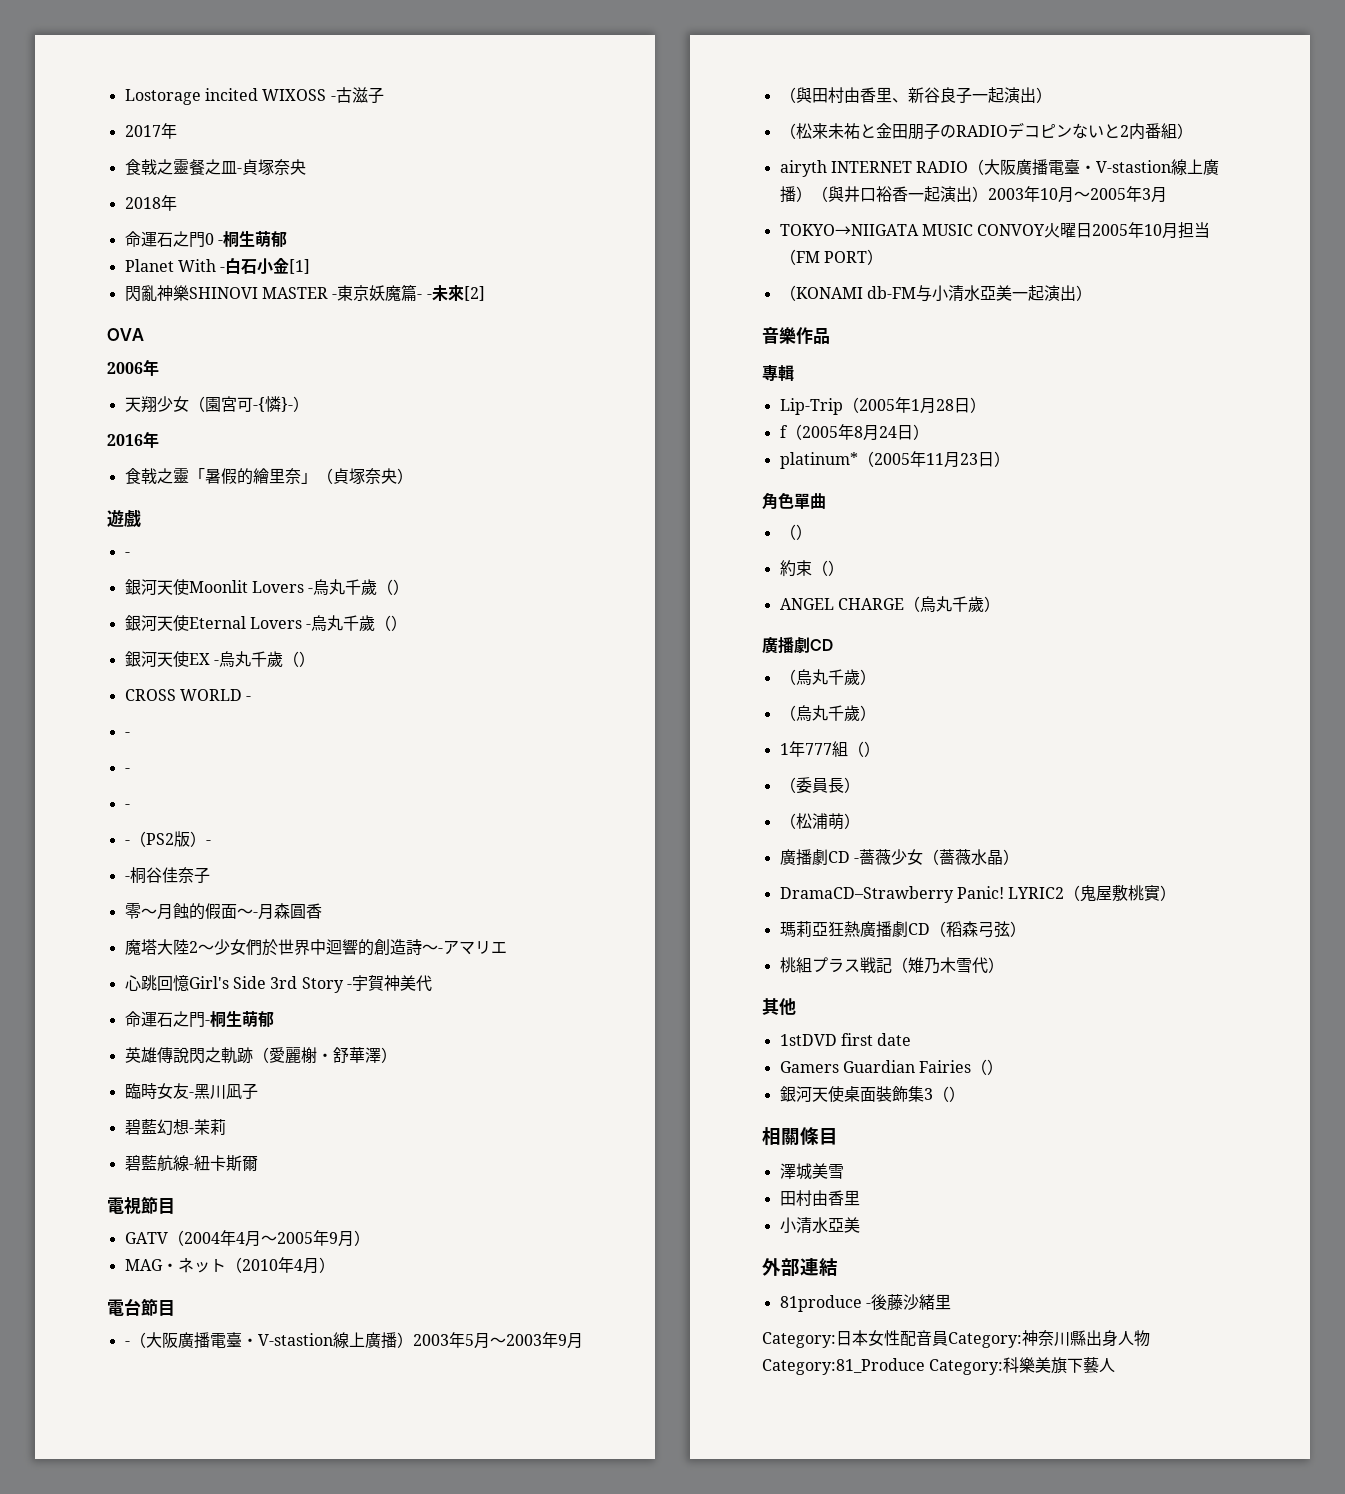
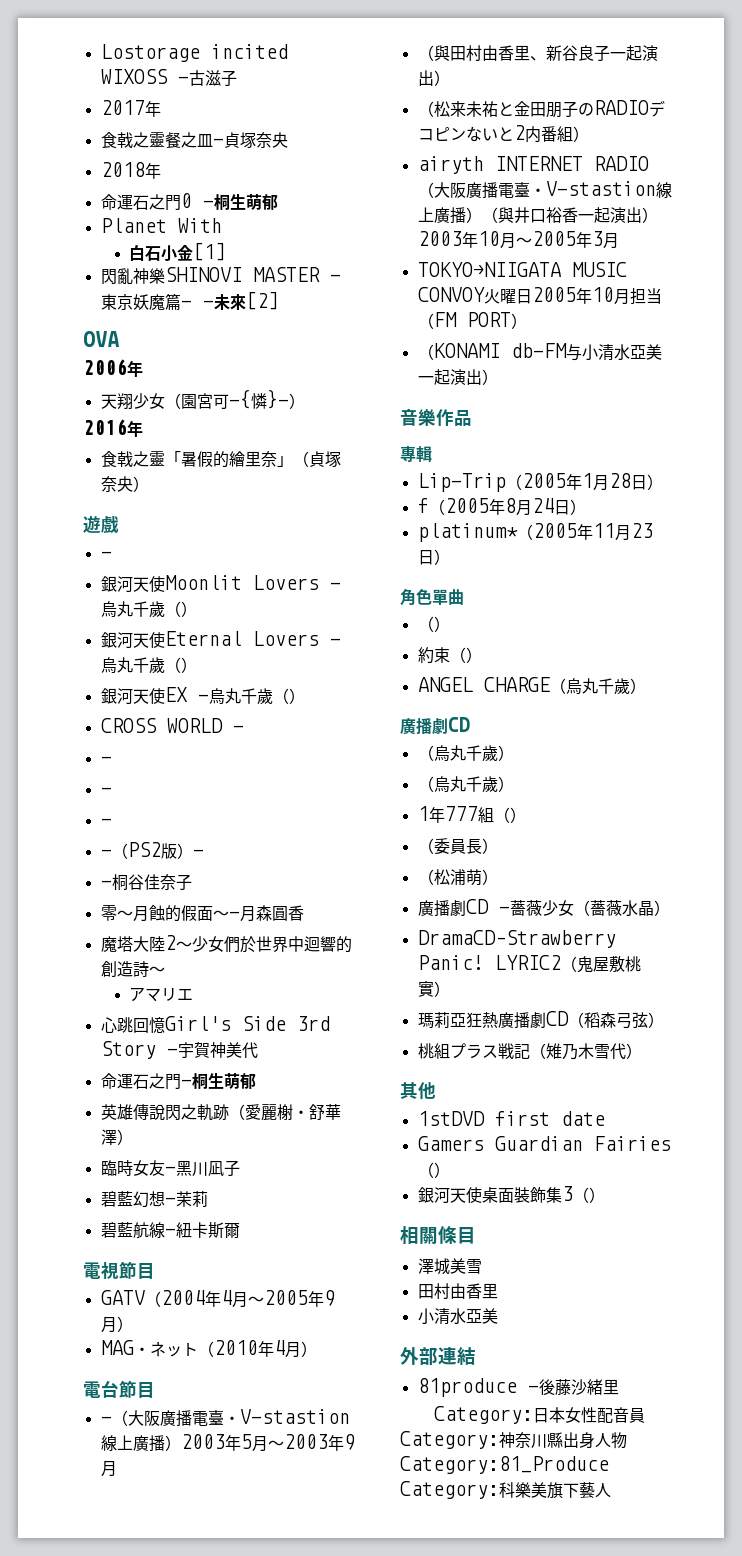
- Planet With -白石小金[1]
+ Planet With
+ 白石小金[1]
- 魔塔大陸2～少女們於世界中迴響的創造詩～-アマリエ
+ 魔塔大陸2～少女們於世界中迴響的創造詩～
+ アマリエ

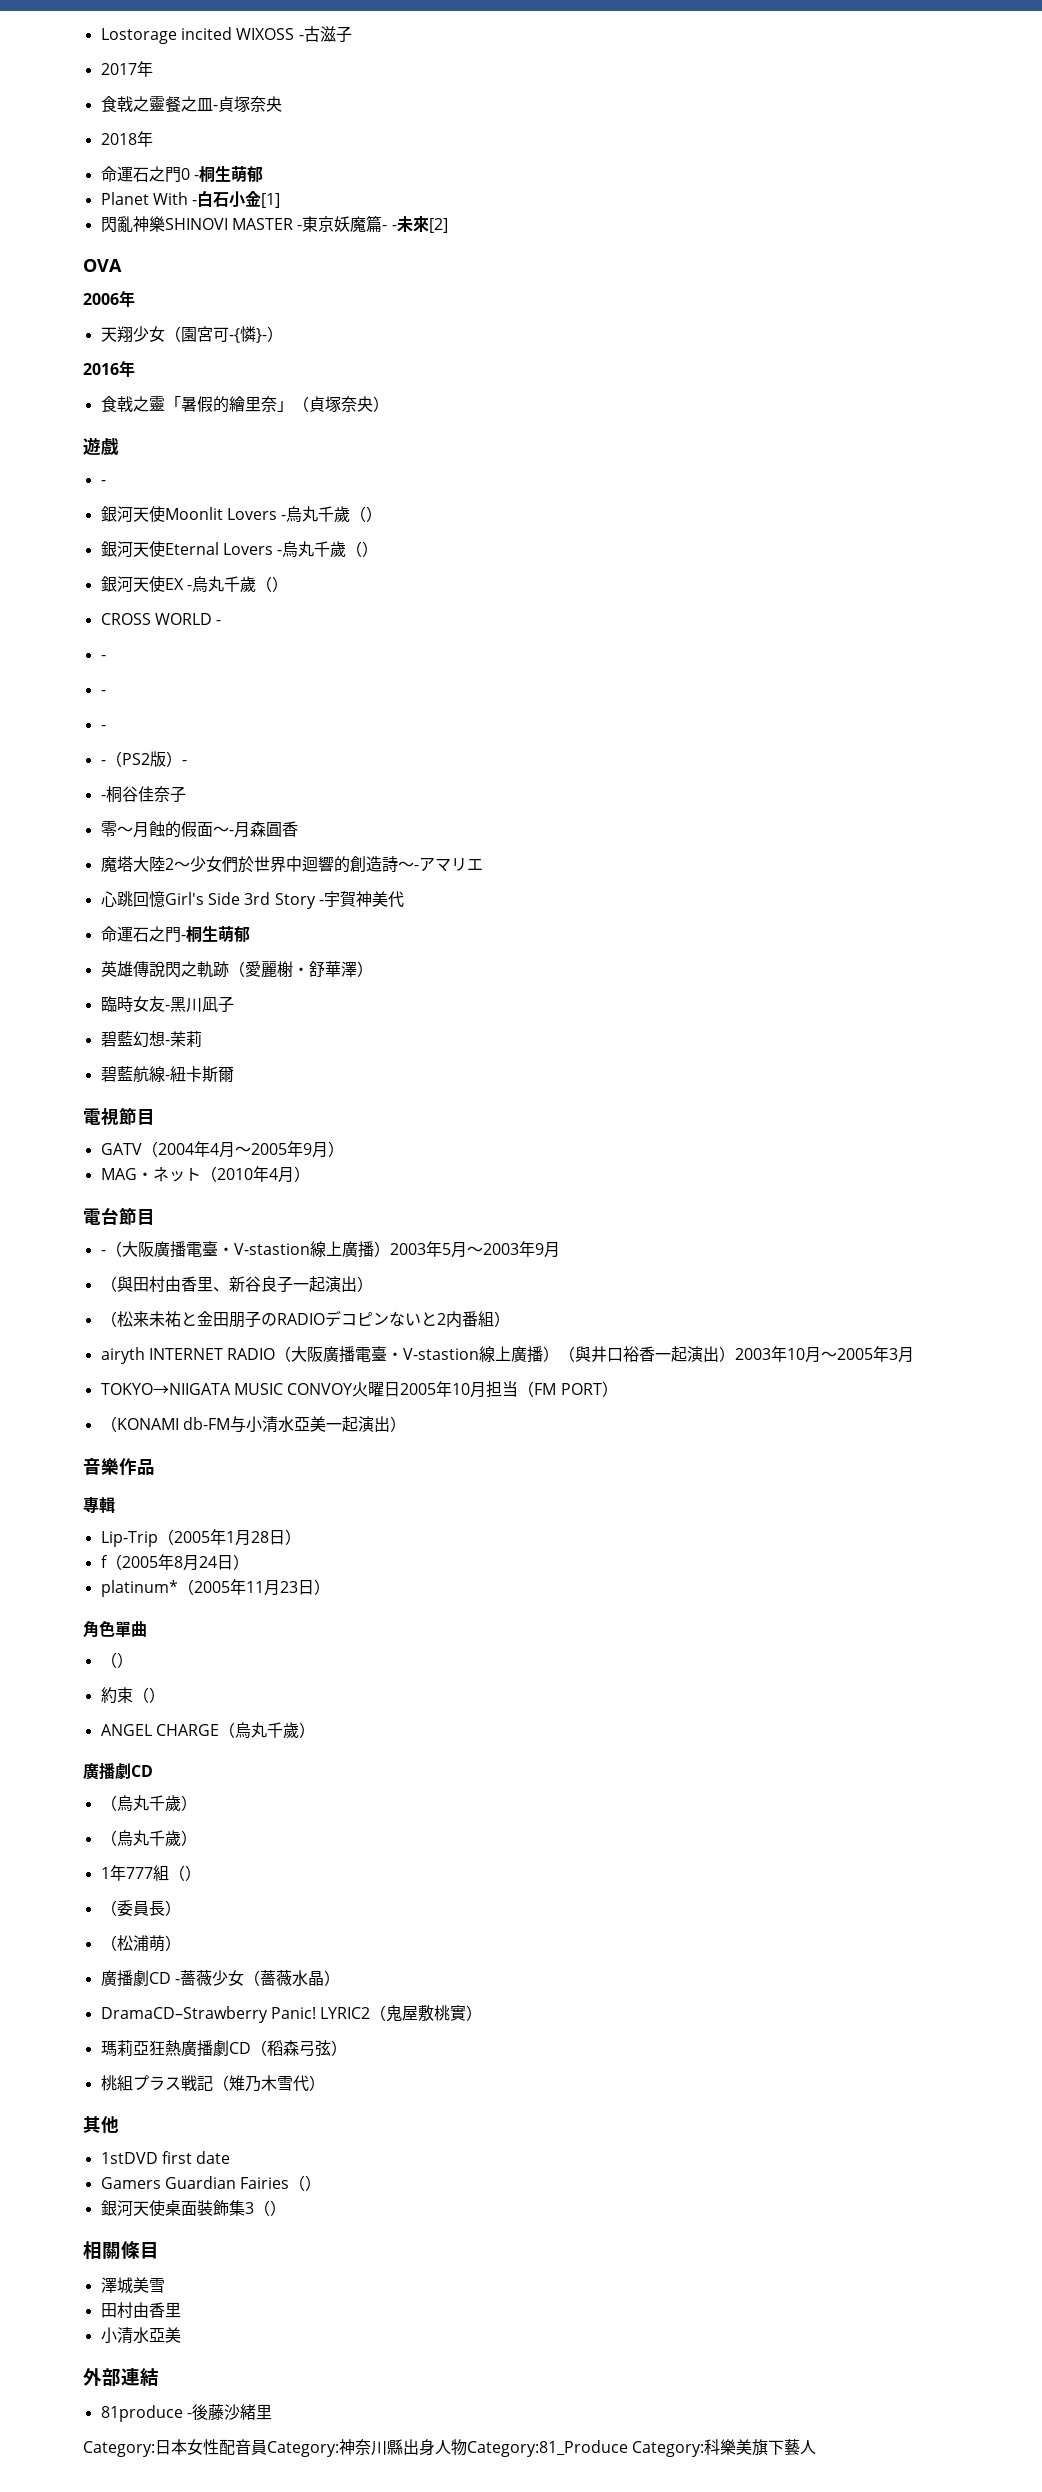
- Planet With
- 白石小金[1]
+ Planet With -白石小金[1]
- 魔塔大陸2～少女們於世界中迴響的創造詩～
- アマリエ
+ 魔塔大陸2～少女們於世界中迴響的創造詩～-アマリエ

